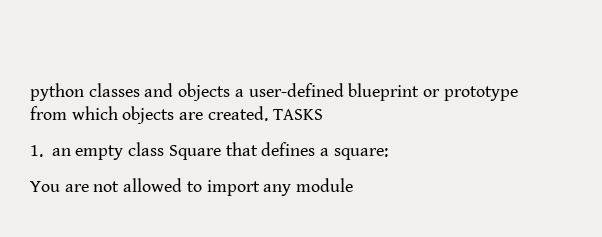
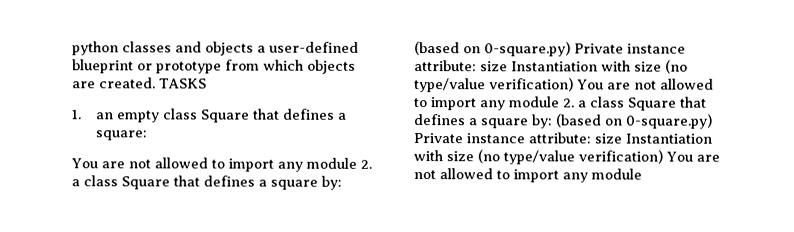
- You are not allowed to import any module
+ You are not allowed to import any module 2. a class Square that defines a square by: (based on 0-square.py) Private instance attribute: size Instantiation with size (no type/value verification) You are not allowed to import any module 2. a class Square that defines a square by: (based on 0-square.py) Private instance attribute: size Instantiation with size (no type/value verification) You are not allowed to import any module

